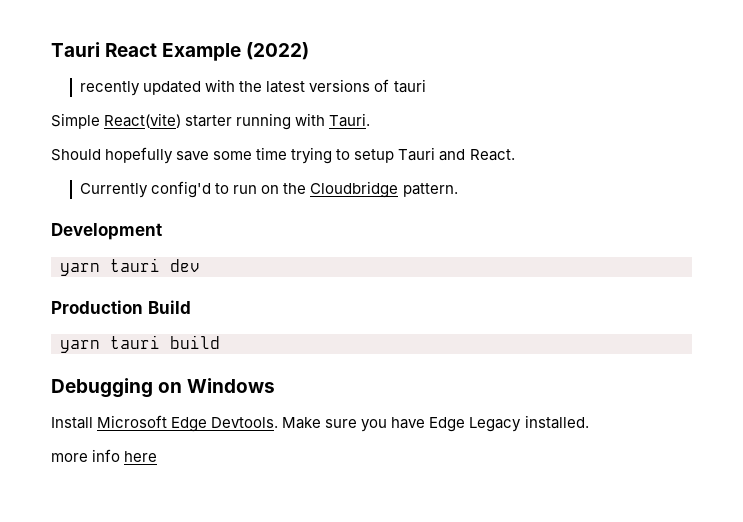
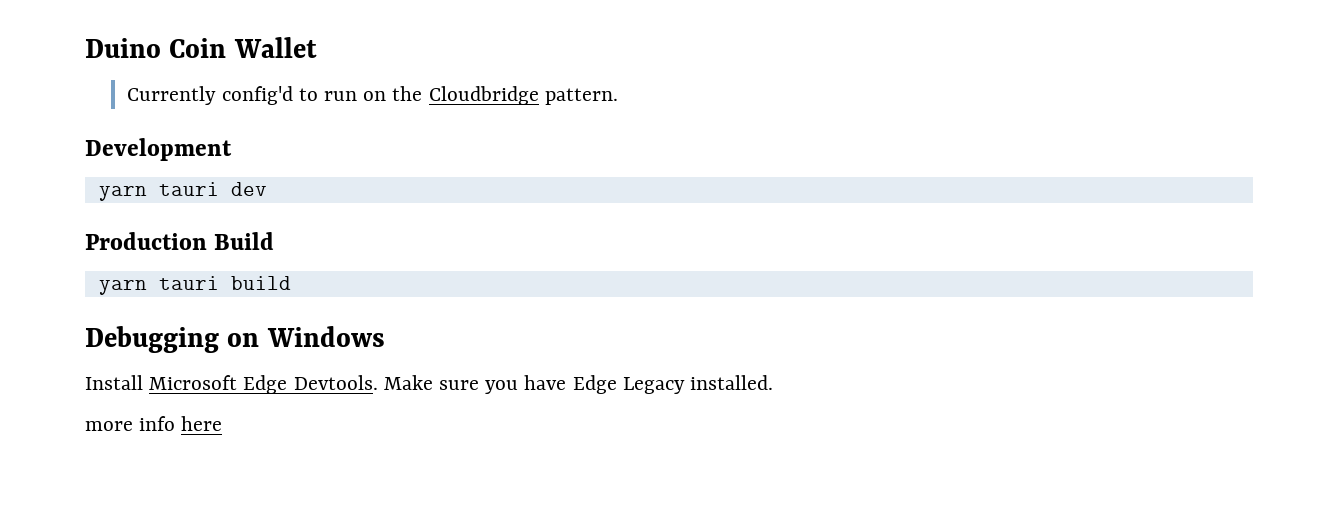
- Tauri React Example (2022)
- recently updated with the latest versions of tauri
- Simple React(vite) starter running with Tauri.
- Should hopefully save some time trying to setup Tauri and React.
+ Duino Coin Wallet

